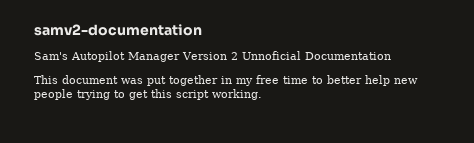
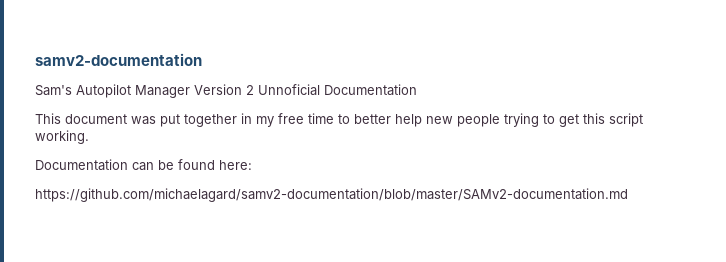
+ Documentation can be found here:
+ https://github.com/michaelagard/samv2-documentation/blob/master/SAMv2-documentation.md

